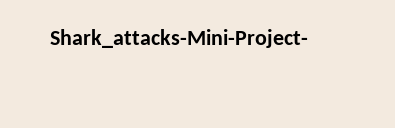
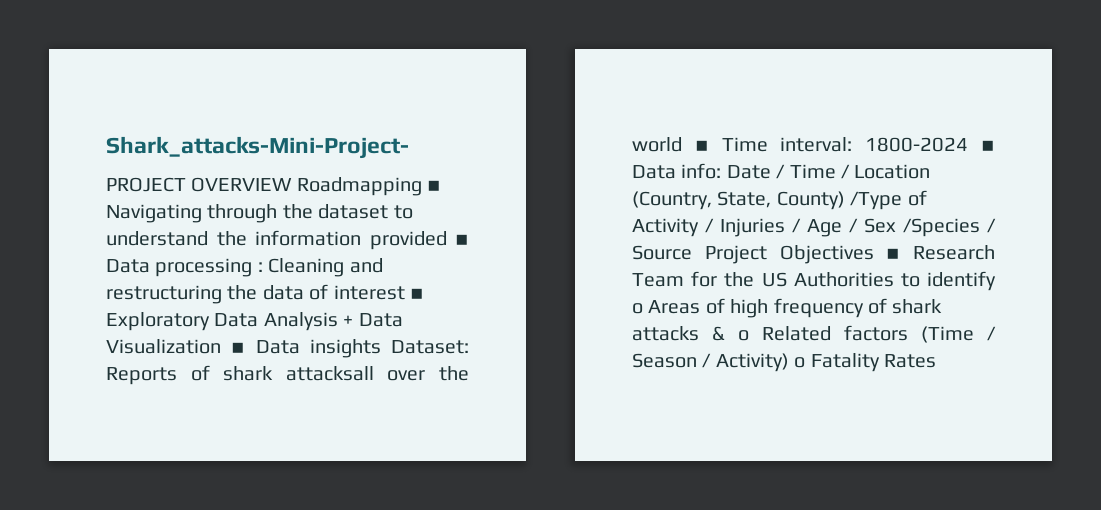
+ PROJECT OVERVIEW Roadmapping ▪ Navigating through the dataset to understand the information provided ▪ Data processing : Cleaning and restructuring the data of interest ▪ Exploratory Data Analysis + Data Visualization ▪ Data insights Dataset: Reports of shark attacksall over the world ▪ Time interval: 1800-2024 ▪ Data info: Date / Time / Location (Country, State, County) /Type of Activity / Injuries / Age / Sex /Species / Source Project Objectives ▪ Research Team for the US Authorities to identify o Areas of high frequency of shark attacks & o Related factors (Time / Season / Activity) o Fatality Rates

